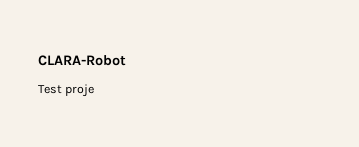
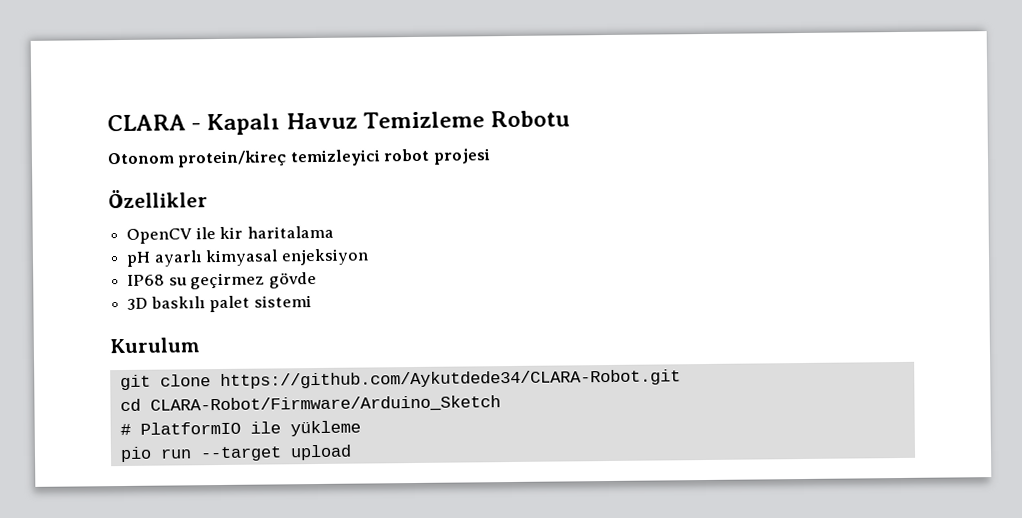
- CLARA-Robot
- Test proje
+ CLARA - Kapalı Havuz Temizleme Robotu
+ Otonom protein/kireç temizleyici robot projesi
+ Özellikler
+ OpenCV ile kir haritalama
+ pH ayarlı kimyasal enjeksiyon
+ IP68 su geçirmez gövde
+ 3D baskılı palet sistemi
+ Kurulum
+ git clone https://github.com/Aykutdede34/CLARA-Robot.git
+ cd CLARA-Robot/Firmware/Arduino_Sketch
+ # PlatformIO ile yükleme
+ pio run --target upload

